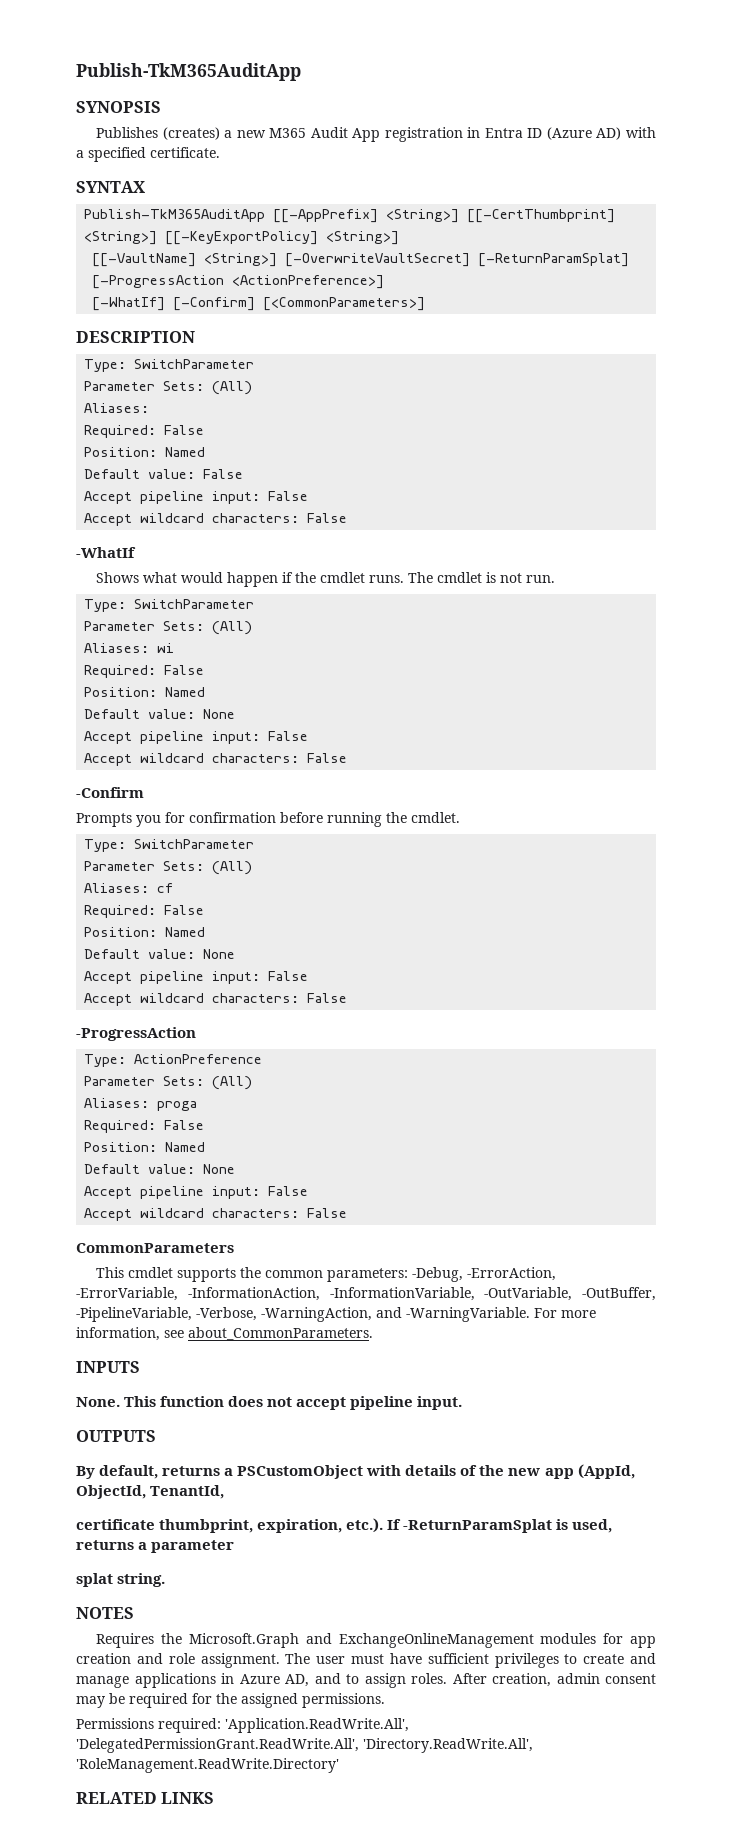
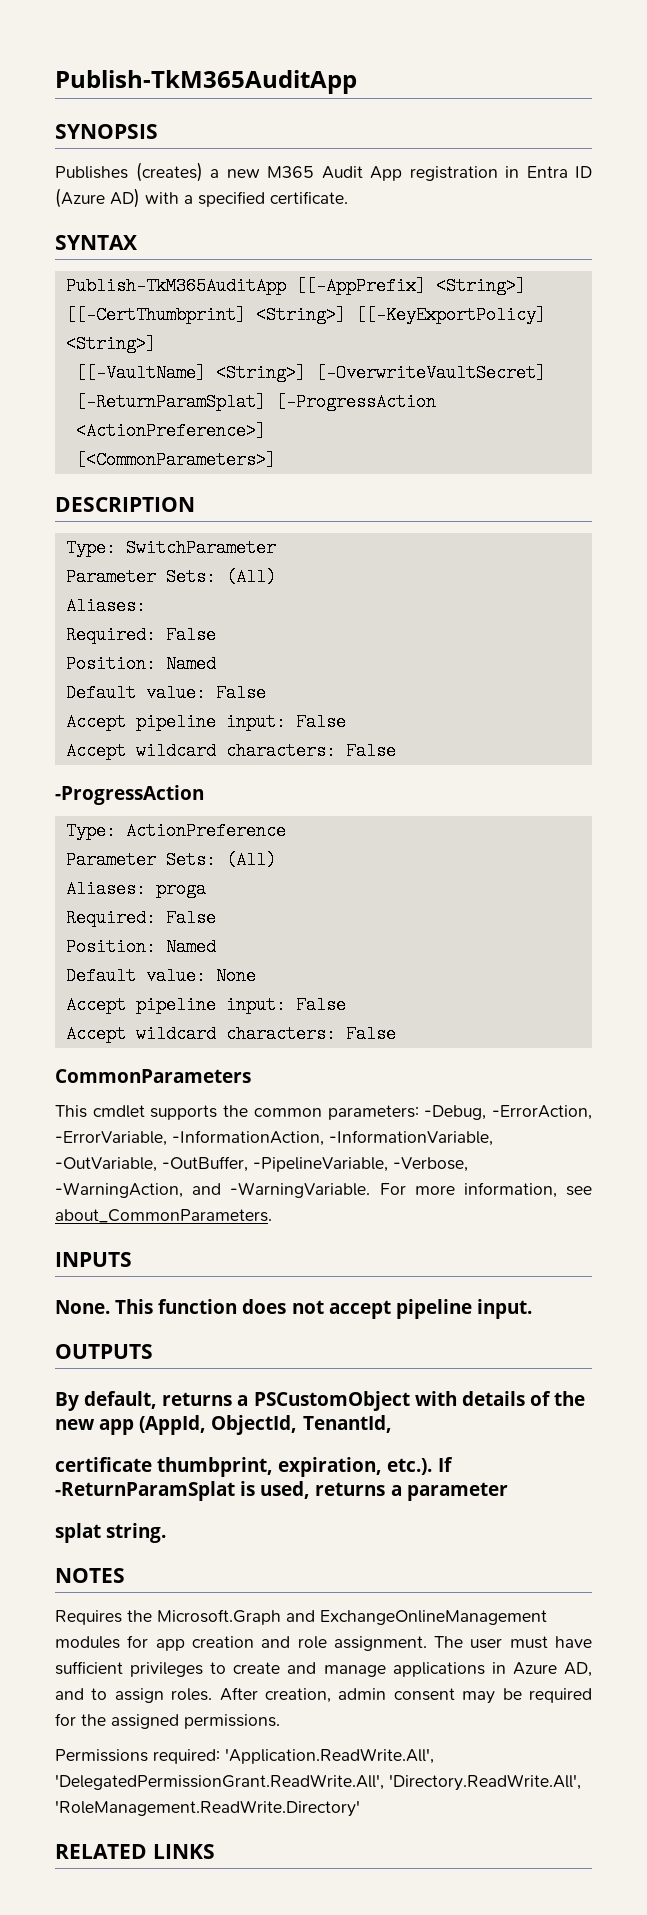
- [-WhatIf] [-Confirm] [<CommonParameters>]
+ [<CommonParameters>]
- -WhatIf
- Shows what would happen if the cmdlet runs. The cmdlet is not run.
- Type: SwitchParameter
- Parameter Sets: (All)
- Aliases: wi
- Required: False
- Position: Named
- Default value: None
- Accept pipeline input: False
- Accept wildcard characters: False
- -Confirm
- Prompts you for confirmation before running the cmdlet.
- Type: SwitchParameter
- Parameter Sets: (All)
- Aliases: cf
- Required: False
- Position: Named
- Default value: None
- Accept pipeline input: False
- Accept wildcard characters: False

